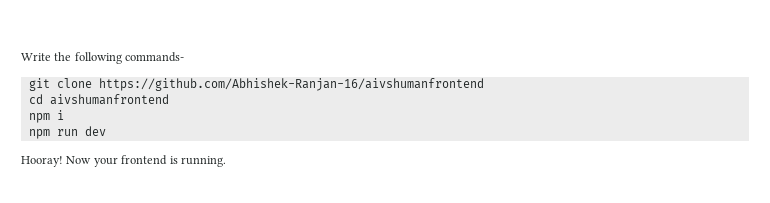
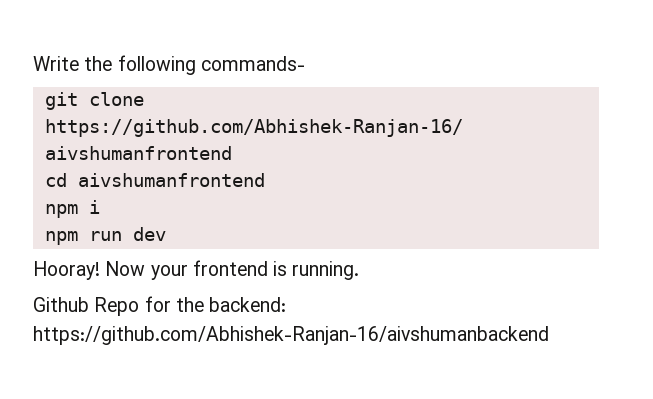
+ Github Repo for the backend: https://github.com/Abhishek-Ranjan-16/aivshumanbackend

